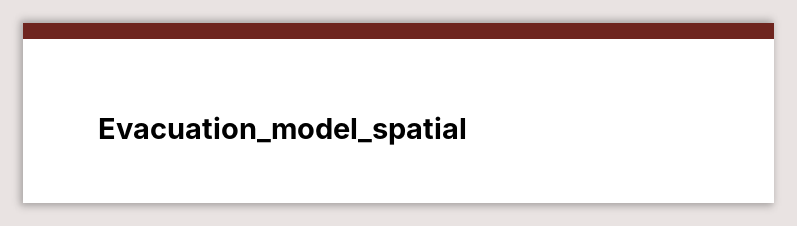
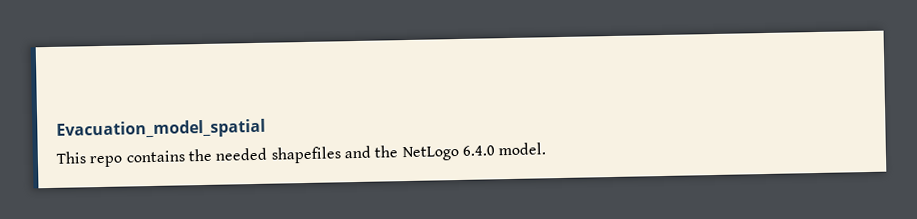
+ This repo contains the needed shapefiles and the NetLogo 6.4.0 model.

